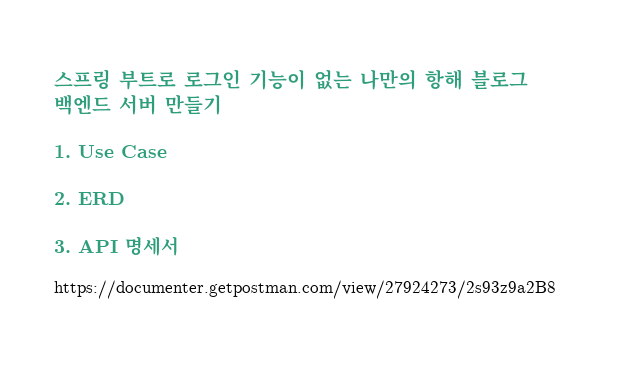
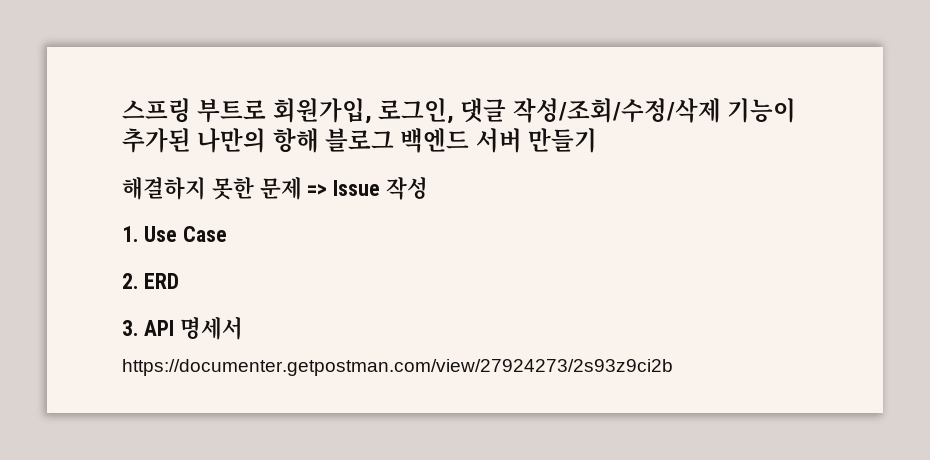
- 스프링 부트로 로그인 기능이 없는 나만의 항해 블로그 백엔드 서버 만들기
+ 스프링 부트로 회원가입, 로그인, 댓글 작성/조회/수정/삭제 기능이 추가된 나만의 항해 블로그 백엔드 서버 만들기
+ 해결하지 못한 문제 => Issue 작성
- https://documenter.getpostman.com/view/27924273/2s93z9a2B8
+ https://documenter.getpostman.com/view/27924273/2s93z9ci2b

